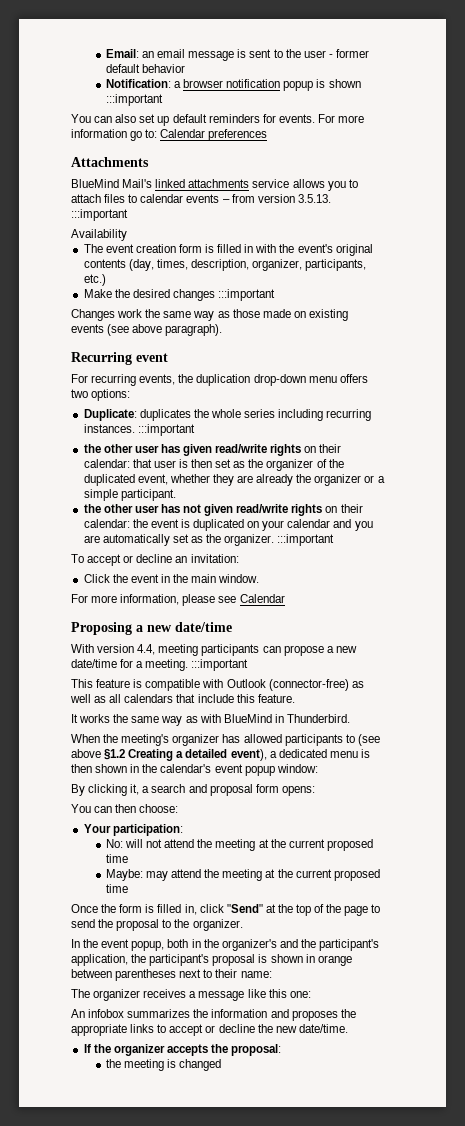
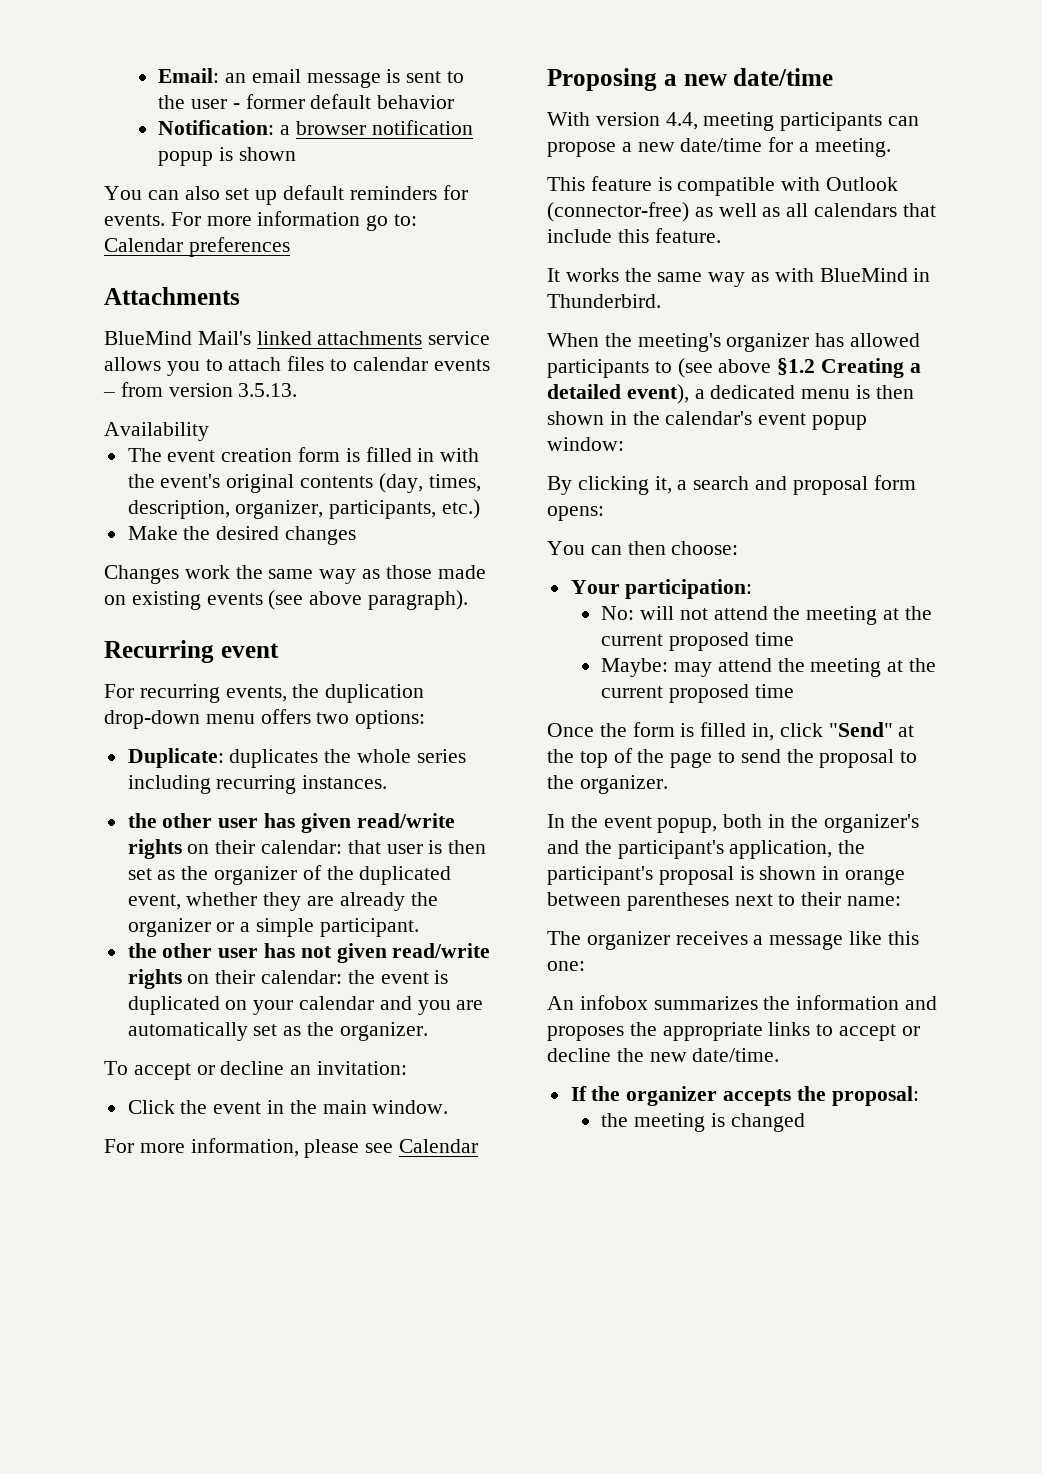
- Notification: a browser notification popup is shown :::important
+ Notification: a browser notification popup is shown
- BlueMind Mail's linked attachments service allows you to attach files to calendar events – from version 3.5.13. :::important
+ BlueMind Mail's linked attachments service allows you to attach files to calendar events – from version 3.5.13.
- Make the desired changes :::important
+ Make the desired changes
- Duplicate: duplicates the whole series including recurring instances. :::important
+ Duplicate: duplicates the whole series including recurring instances.
- the other user has not given read/write rights on their calendar: the event is duplicated on your calendar and you are automatically set as the organizer. :::important
+ the other user has not given read/write rights on their calendar: the event is duplicated on your calendar and you are automatically set as the organizer.
- With version 4.4, meeting participants can propose a new date/time for a meeting. :::important
+ With version 4.4, meeting participants can propose a new date/time for a meeting.

